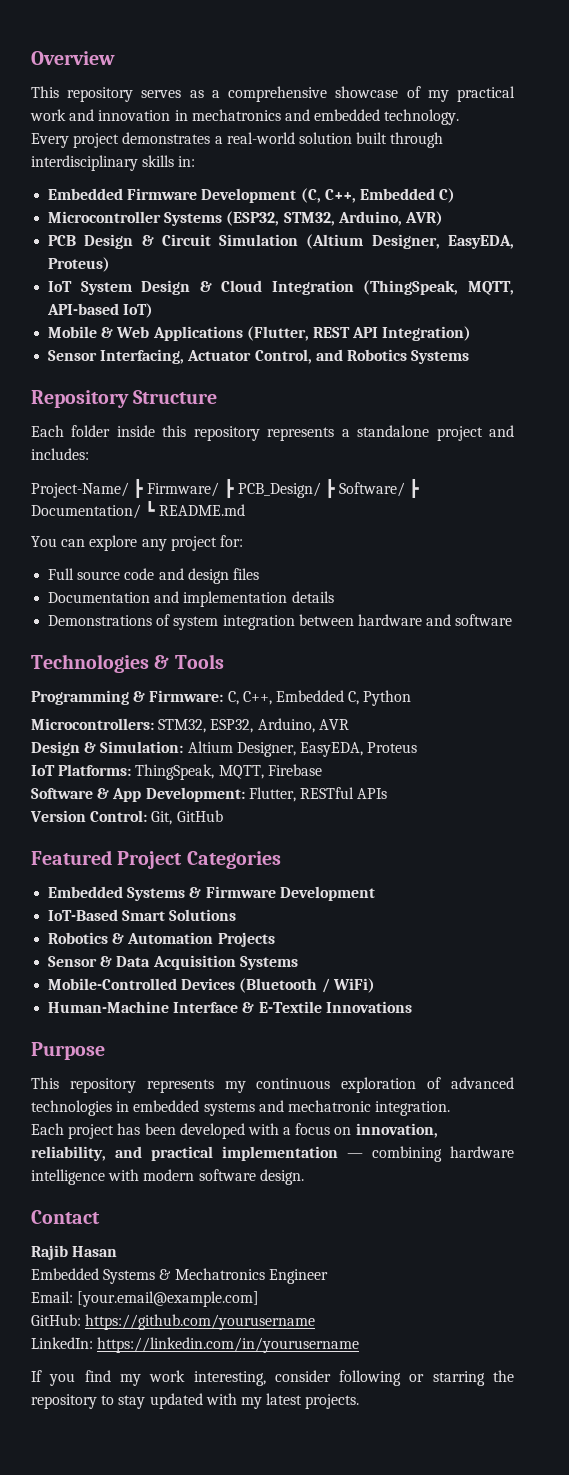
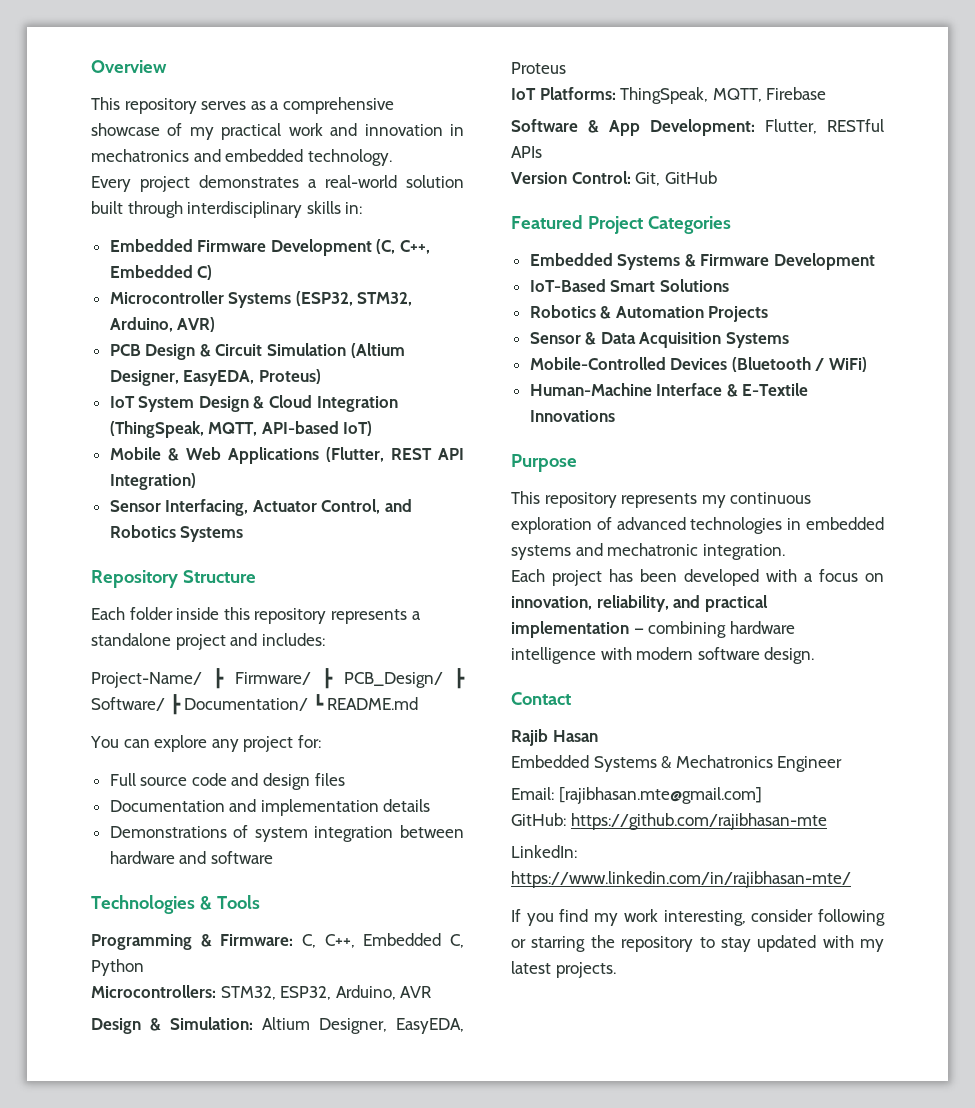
- Email: [your.email@example.com]
+ Email: [rajibhasan.mte@gmail.com]
- GitHub: https://github.com/yourusername
+ GitHub: https://github.com/rajibhasan-mte
- LinkedIn: https://linkedin.com/in/yourusername
+ LinkedIn: https://www.linkedin.com/in/rajibhasan-mte/

